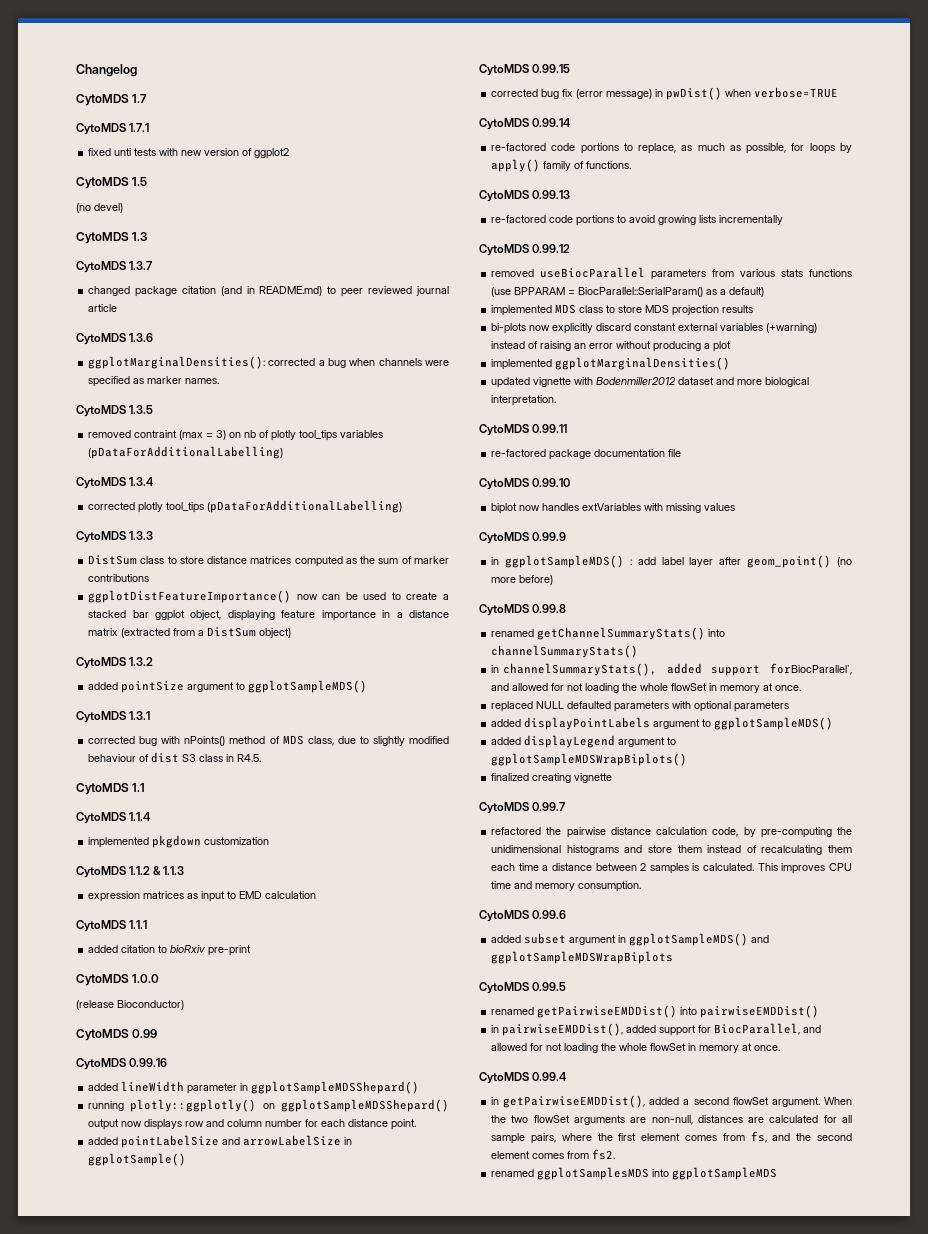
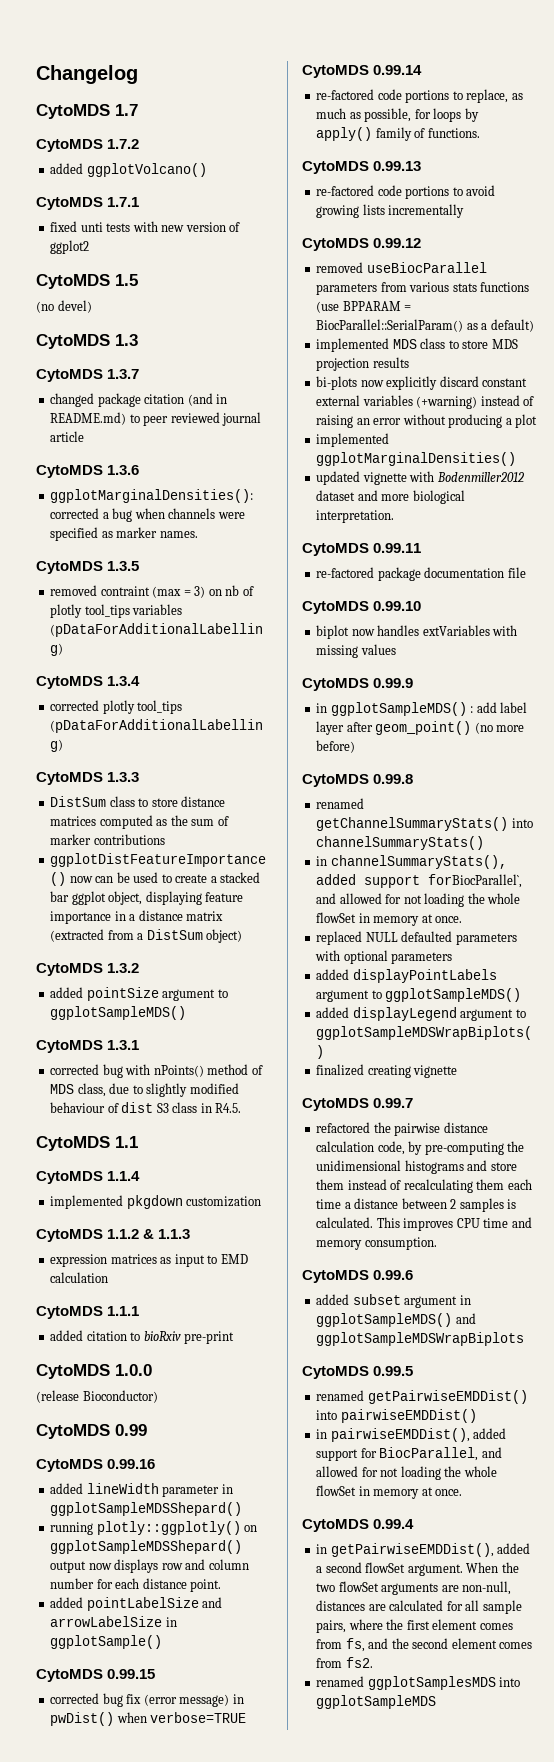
+ CytoMDS 1.7.2
+ added ggplotVolcano()

